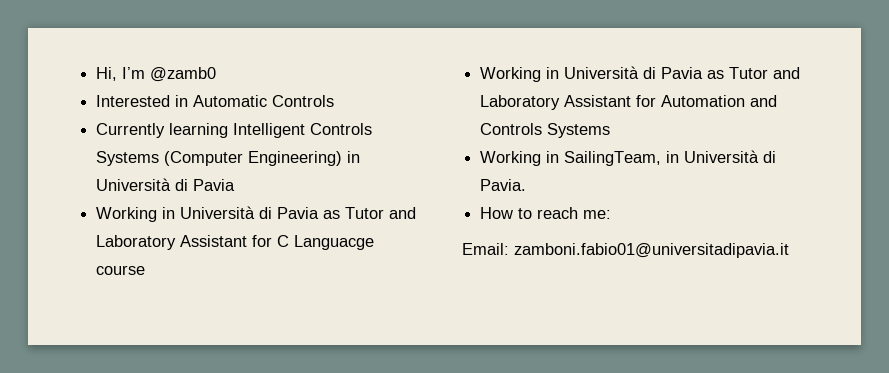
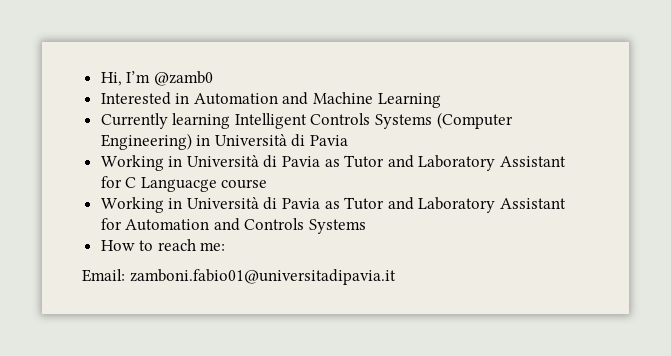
- Interested in Automatic Controls
+ Interested in Automation and Machine Learning
- Working in SailingTeam, in Università di Pavia.

